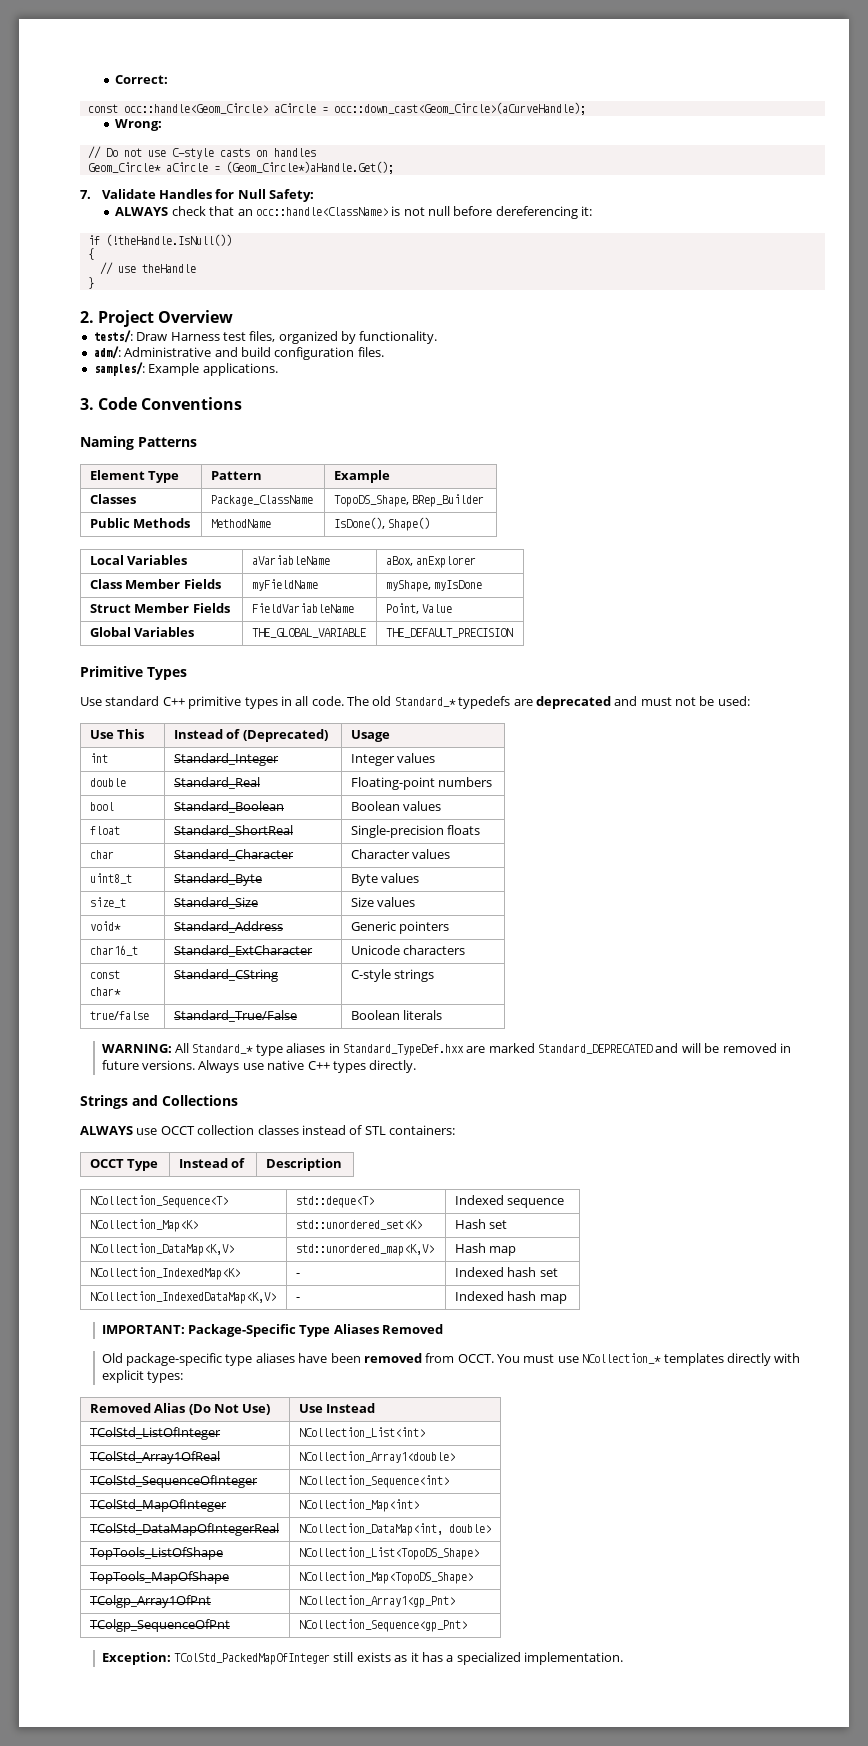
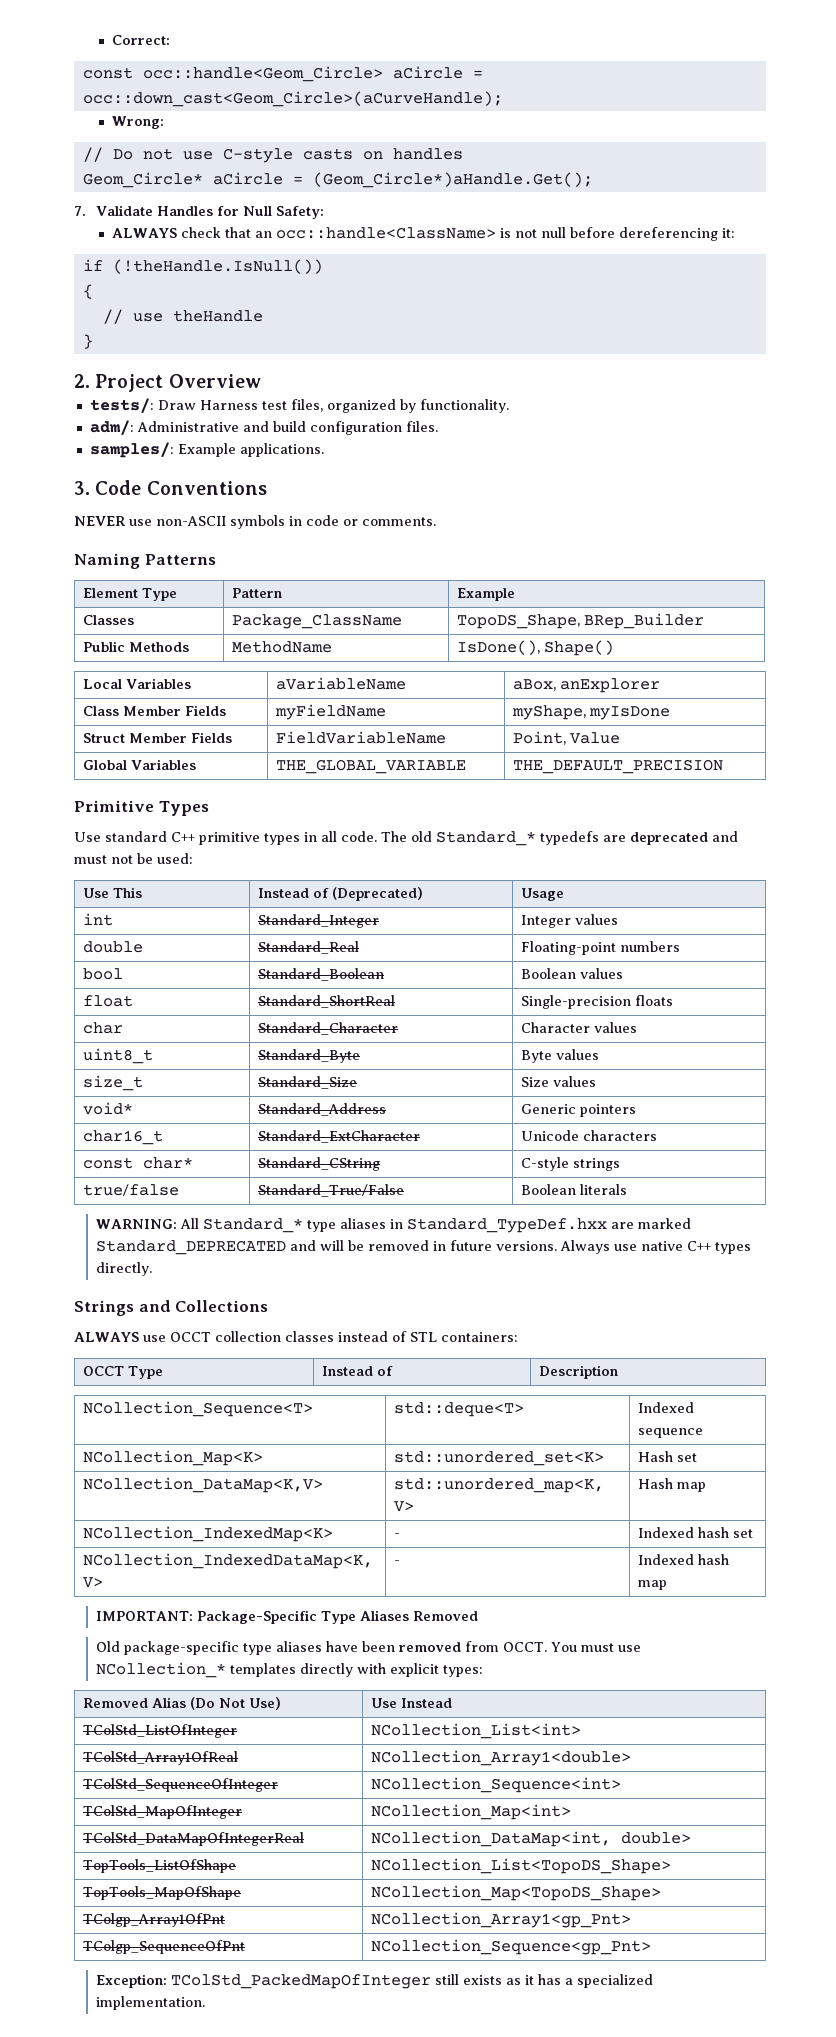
+ NEVER use non-ASCII symbols in code or comments.

